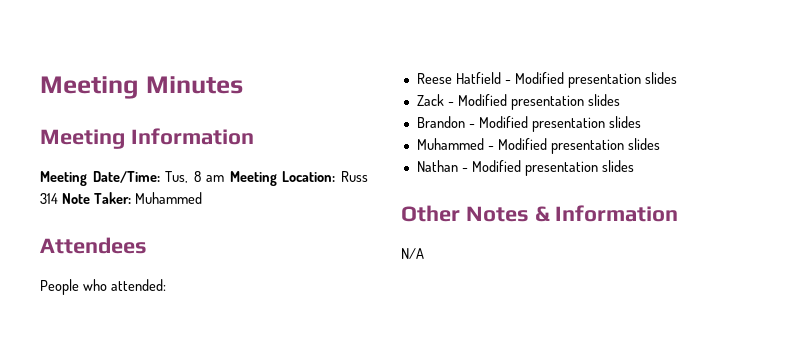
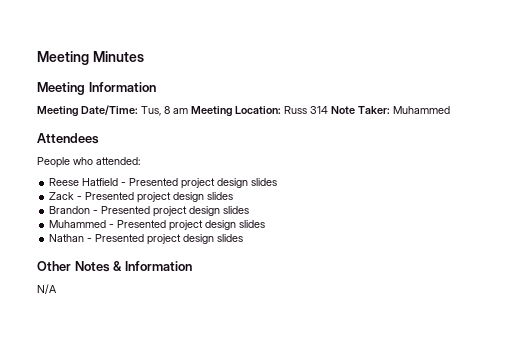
- Reese Hatfield - Modified presentation slides
+ Reese Hatfield - Presented project design slides
- Zack - Modified presentation slides
+ Zack - Presented project design slides
- Brandon - Modified presentation slides
+ Brandon - Presented project design slides
- Muhammed - Modified presentation slides
+ Muhammed - Presented project design slides
- Nathan - Modified presentation slides
+ Nathan - Presented project design slides

